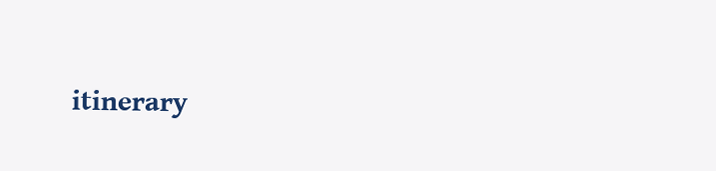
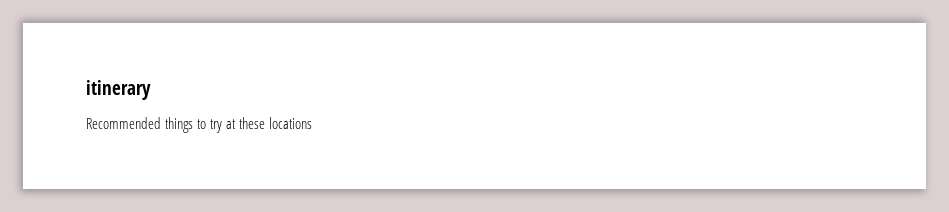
+ Recommended things to try at these locations

